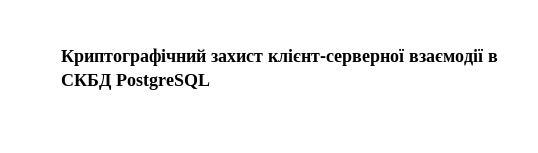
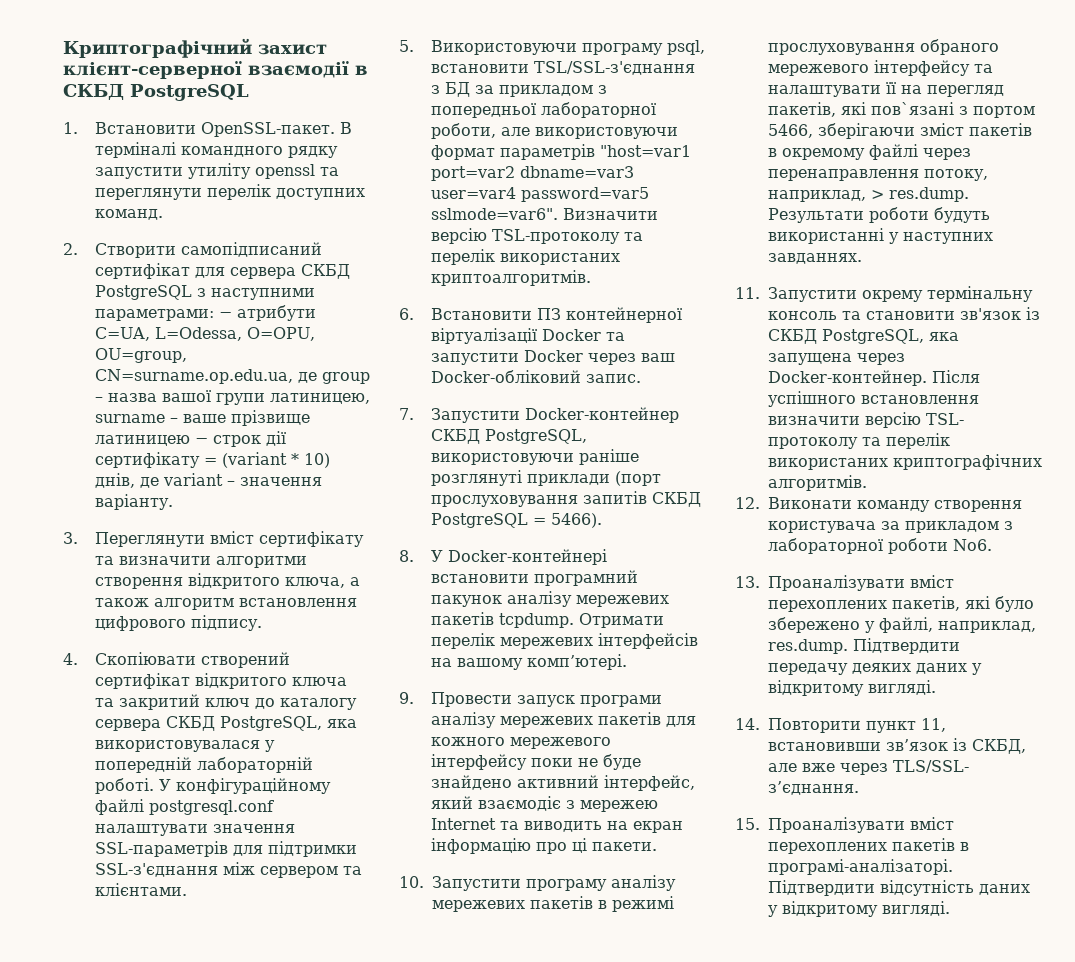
+ 1. Встановити OpenSSL-пакет. В терміналі командного рядку запустити утиліту openssl та переглянути перелік доступних команд.
+ 2. Створити самопідписаний сертифікат для сервера СКБД PostgreSQL з наступними параметрами: − атрибути C=UA, L=Odessa, O=OPU, OU=group, CN=surname.op.edu.ua, де group – назва вашої групи латиницею, surname – ваше прізвище латиницею − строк дії сертифікату = (variant * 10) днів, де variant – значення варіанту.
+ 3. Переглянути вміст сертифікату та визначити алгоритми створення відкритого ключа, а також алгоритм встановлення цифрового підпису.
+ 4. Скопіювати створений сертифікат відкритого ключа та закритий ключ до каталогу сервера СКБД PostgreSQL, яка використовувалася у попередній лабораторній роботі. У конфігураційному файлі postgresql.conf налаштувати значення SSL-параметрів для підтримки SSL-з'єднання між сервером та клієнтами.
+ 5. Використовуючи програму psql, встановити TSL/SSL-з'єднання з БД за прикладом з попередньої лабораторної роботи, але використовуючи формат параметрів "host=var1 port=var2 dbname=var3 user=var4 password=var5 sslmode=var6". Визначити версію TSL-протоколу та перелік використаних криптоалгоритмів.
+ 6. Встановити ПЗ контейнерної віртуалізації Docker та запустити Docker через ваш Docker-обліковий запис.
+ 7. Запустити Docker-контейнер СКБД PostgreSQL, використовуючи раніше розглянуті приклади (порт прослуховування запитів СКБД PostgreSQL = 5466).
+ 8. У Docker-контейнері встановити програмний пакунок аналізу мережевих пакетів tcpdump. Отримати перелік мережевих інтерфейсів на вашому комп’ютері.
+ 9. Провести запуск програми аналізу мережевих пакетів для кожного мережевого інтерфейсу поки не буде знайдено активний інтерфейс, який взаємодіє з мережею Internet та виводить на екран інформацію про ці пакети.
+ 10. Запустити програму аналізу мережевих пакетів в режимі прослуховування обраного мережевого інтерфейсу та налаштувати її на перегляд пакетів, які пов`язані з портом 5466, зберігаючи зміст пакетів в окремому файлі через перенаправлення потоку, наприклад, > res.dump. Результати роботи будуть використанні у наступних завданнях.
+ 11. Запустити окрему термінальну консоль та становити зв'язок із СКБД PostgreSQL, яка запущена через Docker-контейнер. Після успішного встановлення визначити версію TSL- протоколу та перелік використаних криптографічних алгоритмів.
+ 12. Виконати команду створення користувача за прикладом з лабораторної роботи No6.
+ 13. Проаналізувати вміст перехоплених пакетів, які було збережено у файлі, наприклад, res.dump. Підтвердити передачу деяких даних у відкритому вигляді.
+ 14. Повторити пункт 11, встановивши зв’язок із СКБД, але вже через TLS/SSL- з’єднання.
+ 15. Проаналізувати вміст перехоплених пакетів в програмі-аналізаторі. Підтвердити відсутність даних у відкритому вигляді.

